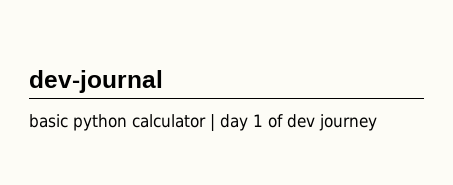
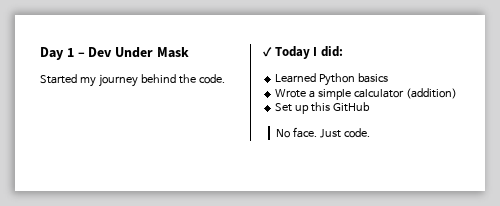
- dev-journal
- basic python calculator | day 1 of dev journey
+ Day 1 – Dev Under Mask
+ Started my journey behind the code.
+ ✓ Today I did:
+ Learned Python basics
+ Wrote a simple calculator (addition)
+ Set up this GitHub
+ No face. Just code.

